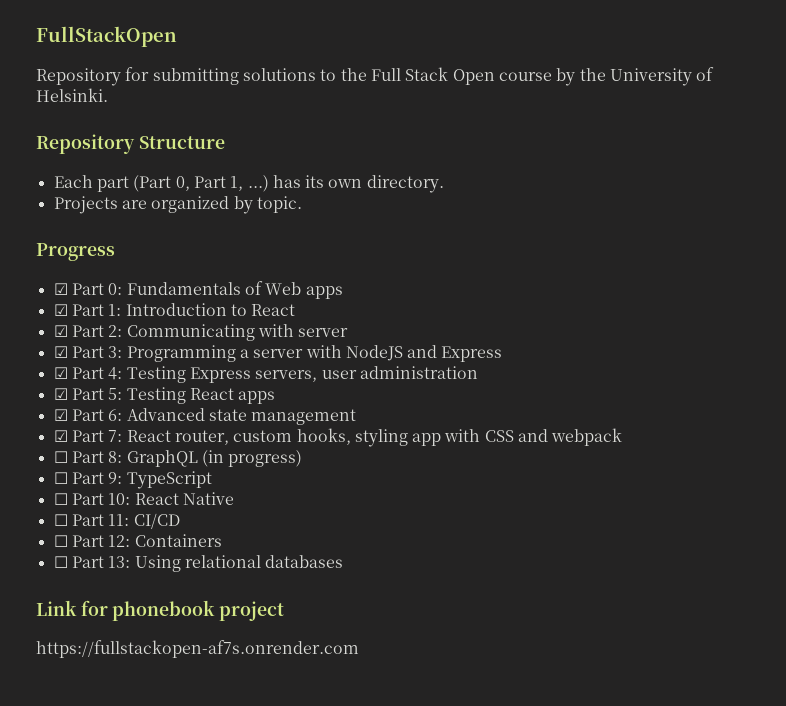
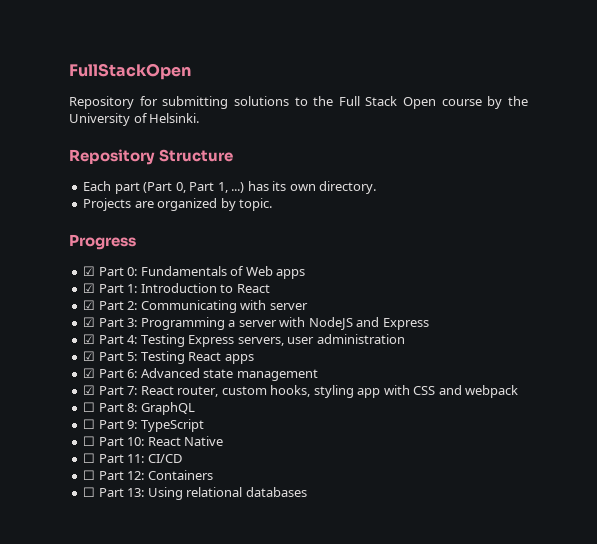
- ☐ Part 8: GraphQL (in progress)
+ ☐ Part 8: GraphQL
- Link for phonebook project
- https://fullstackopen-af7s.onrender.com

